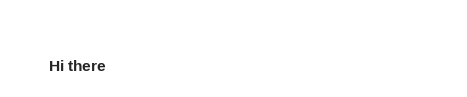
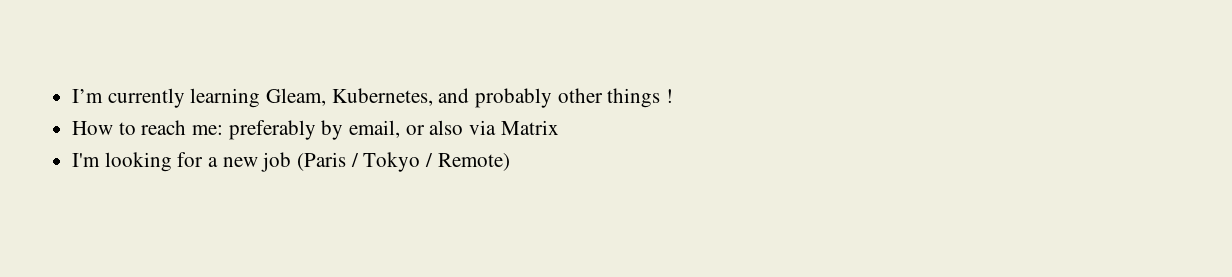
- Hi there
+ I’m currently learning Gleam, Kubernetes, and probably other things !
+ How to reach me: preferably by email, or also via Matrix
+ I'm looking for a new job (Paris / Tokyo / Remote)

